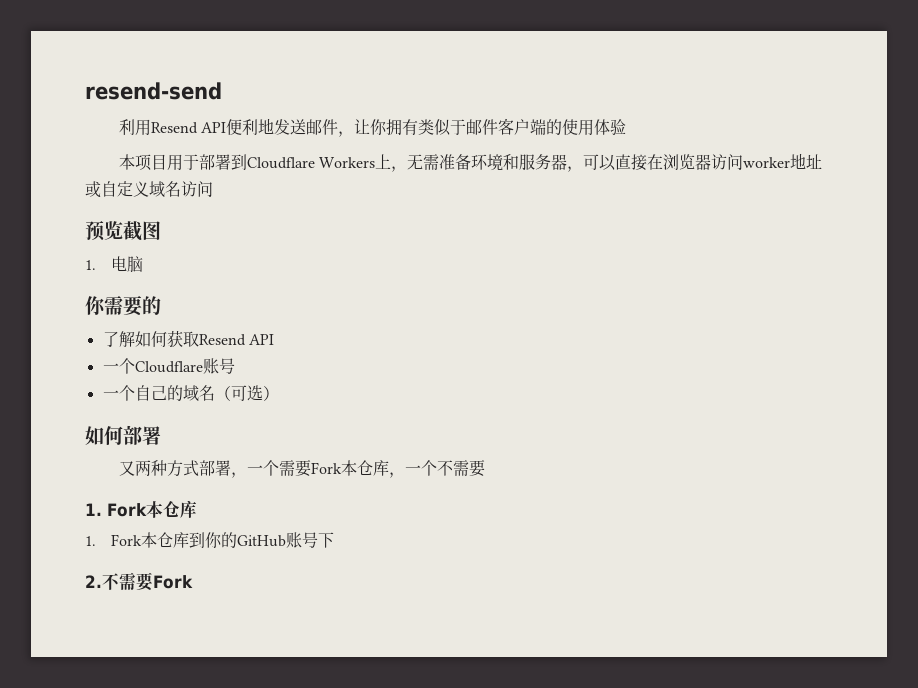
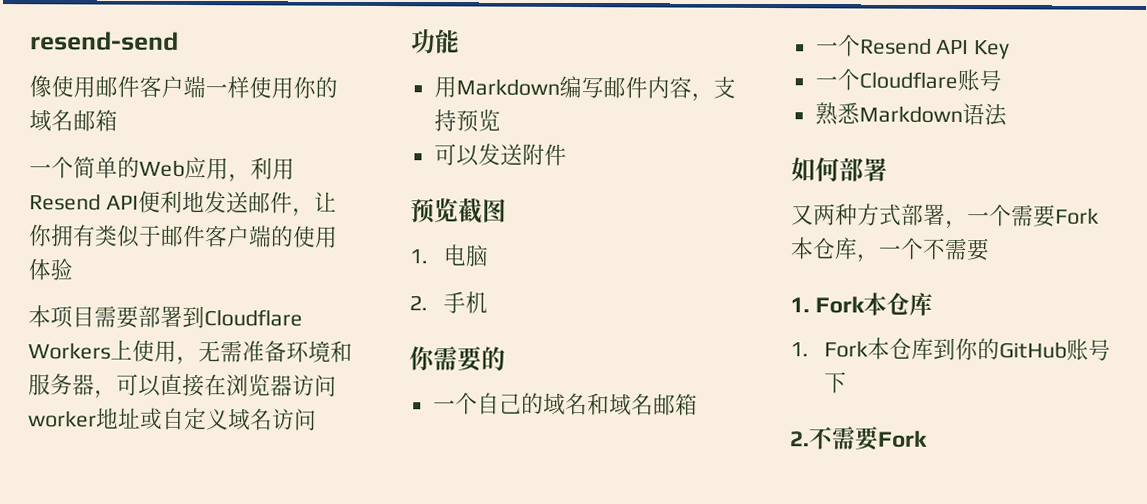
- 利用Resend API便利地发送邮件，让你拥有类似于邮件客户端的使用体验
+ 像使用邮件客户端一样使用你的域名邮箱
+ 一个简单的Web应用，利用Resend API便利地发送邮件，让你拥有类似于邮件客户端的使用体验
- 本项目用于部署到Cloudflare Workers上，无需准备环境和服务器，可以直接在浏览器访问worker地址或自定义域名访问
+ 本项目需要部署到Cloudflare Workers上使用，无需准备环境和服务器，可以直接在浏览器访问worker地址或自定义域名访问
+ 功能
+ 用Markdown编写邮件内容，支持预览
+ 可以发送附件
+ 2.手机
- 了解如何获取Resend API
+ 一个自己的域名和域名邮箱
+ 一个Resend API Key
  一个Cloudflare账号
- 一个自己的域名（可选）
+ 熟悉Markdown语法

